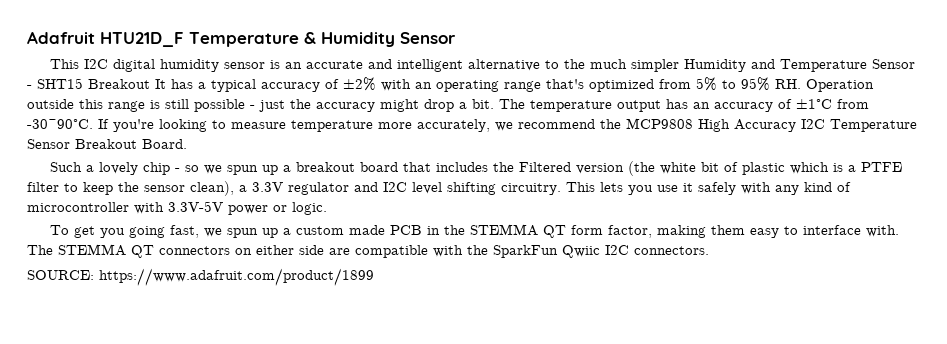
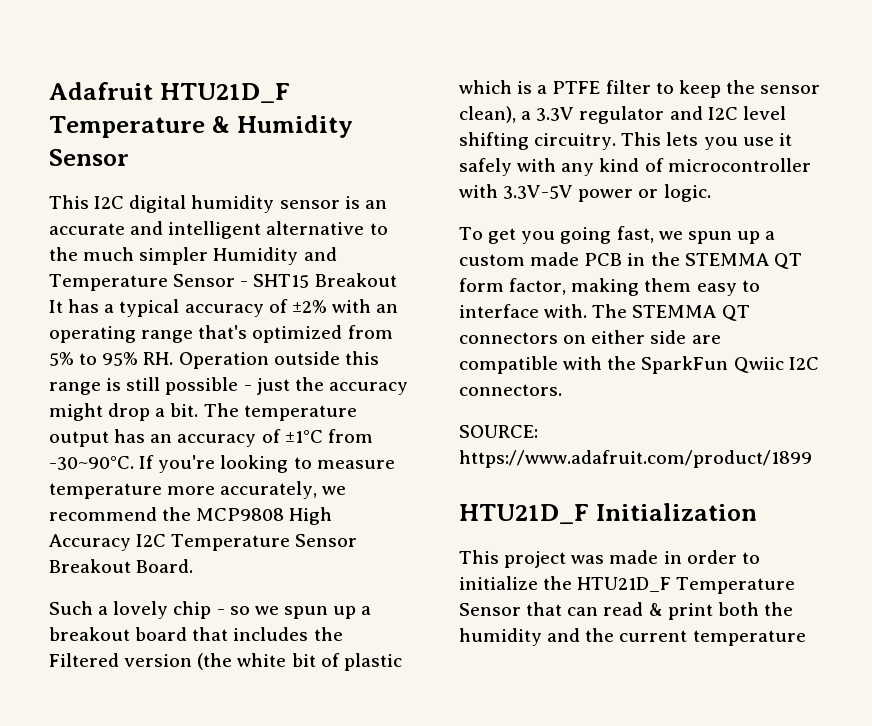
+ HTU21D_F Initialization
+ This project was made in order to initialize the HTU21D_F Temperature Sensor that can read & print both the humidity and the current temperature

